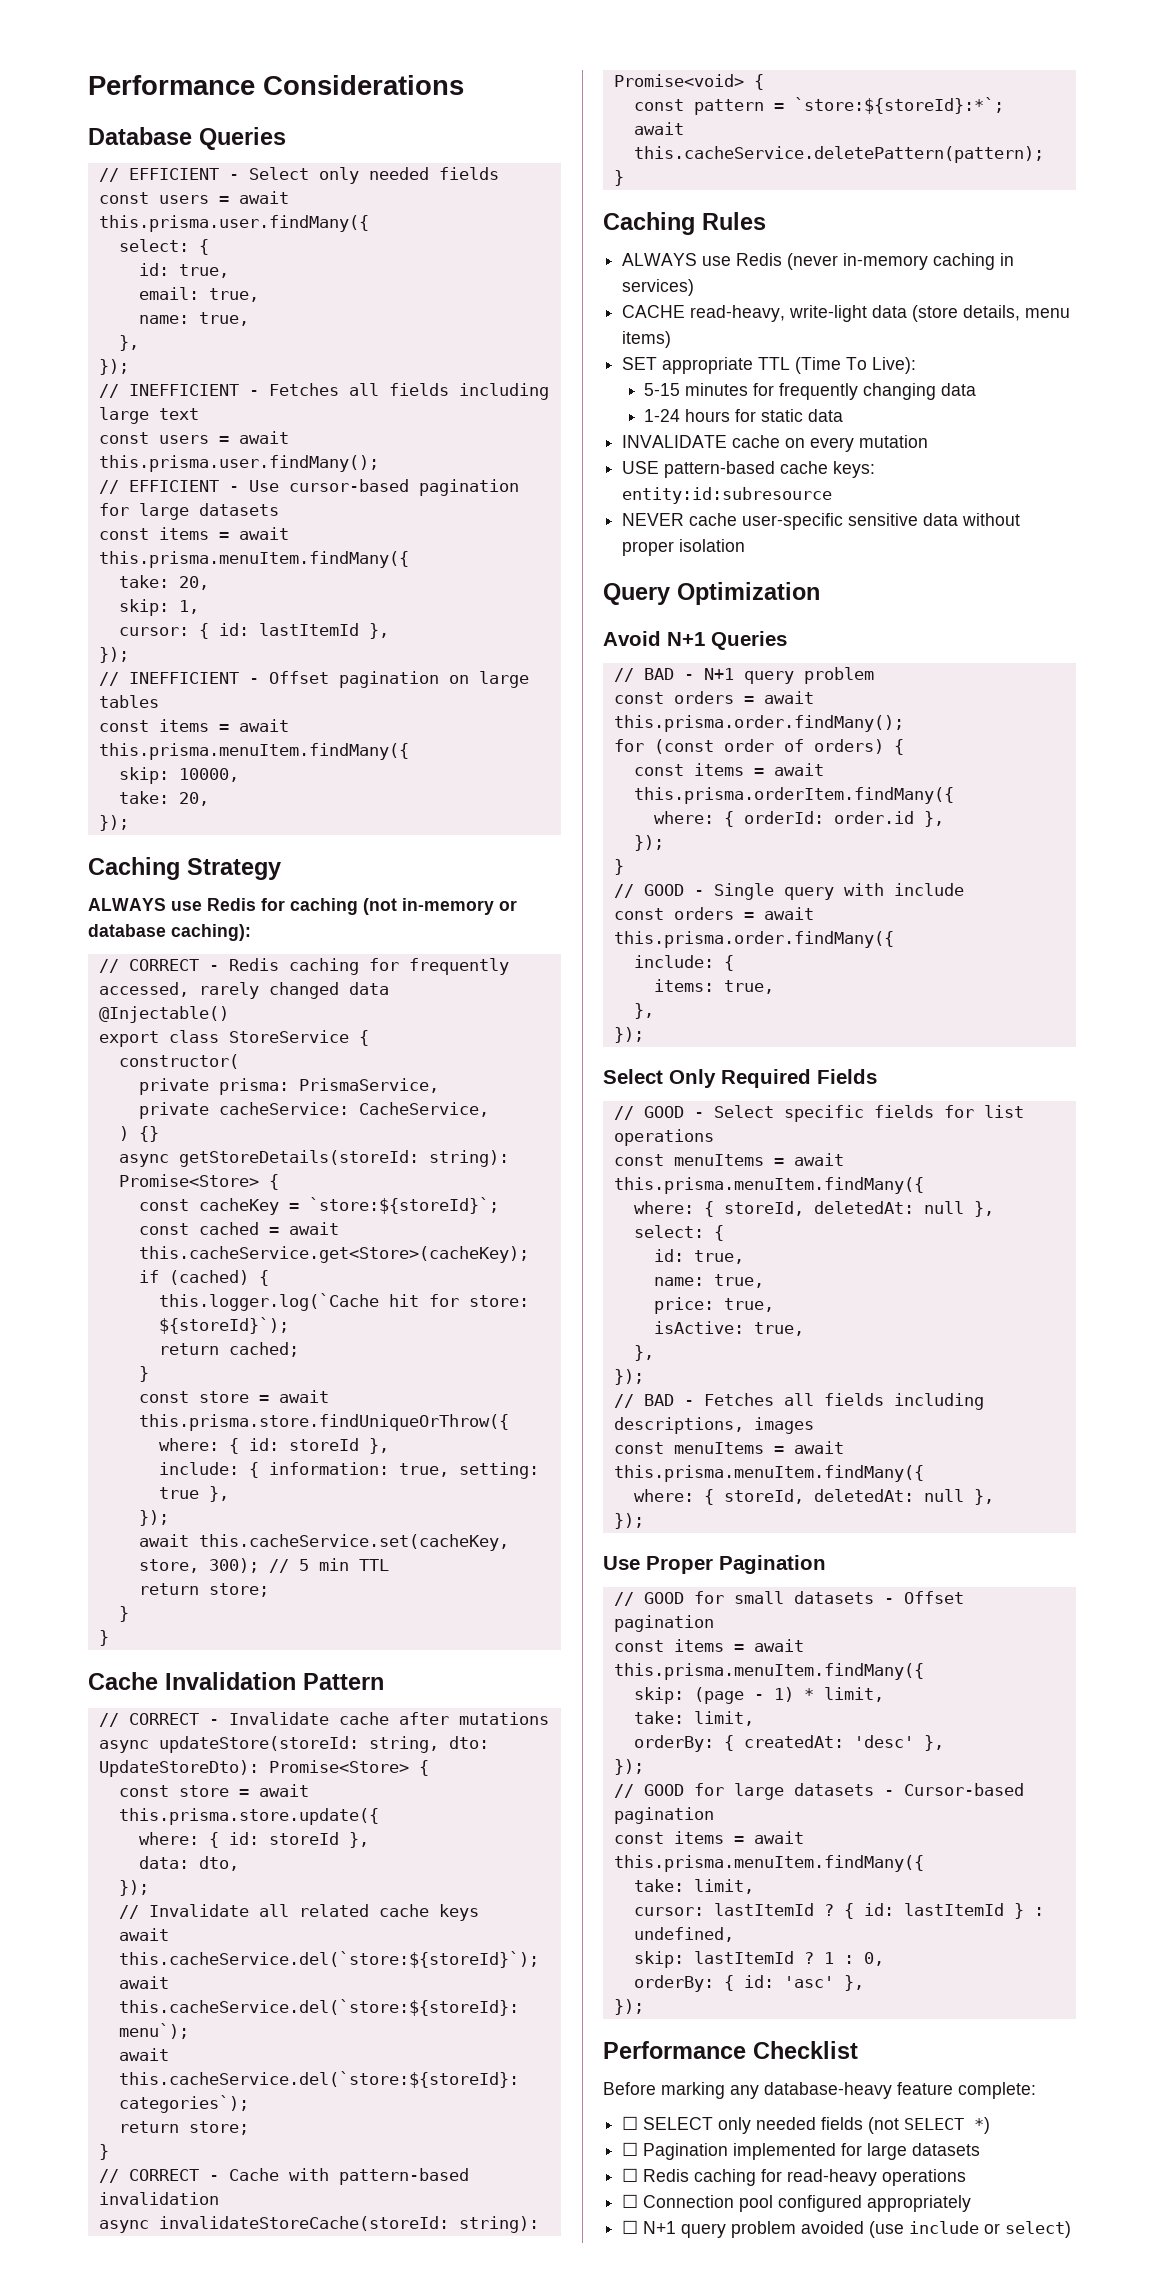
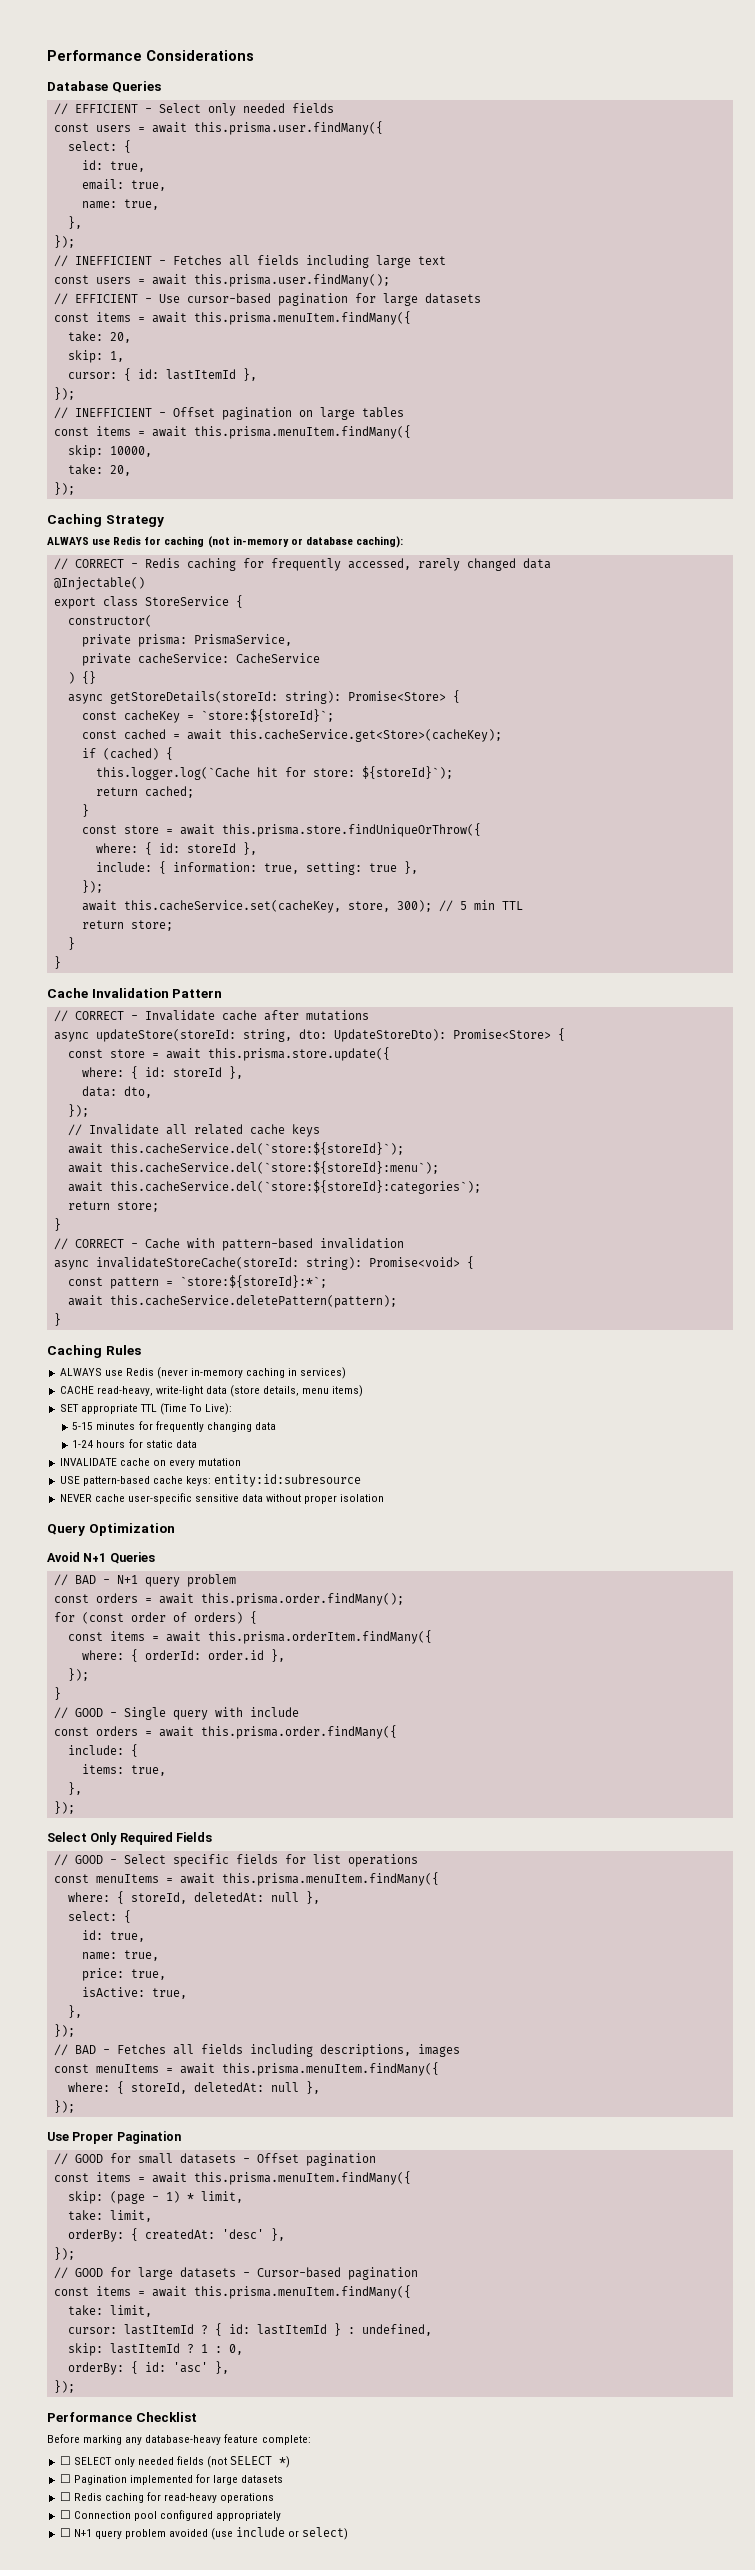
- private cacheService: CacheService,
+ private cacheService: CacheService

